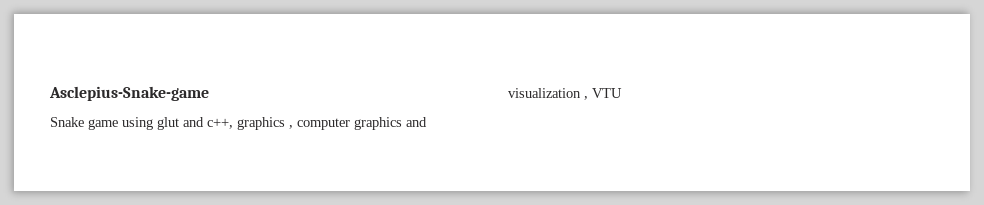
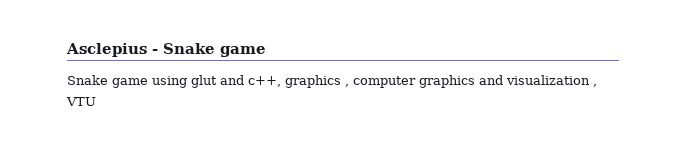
- Asclepius-Snake-game
+ Asclepius - Snake game

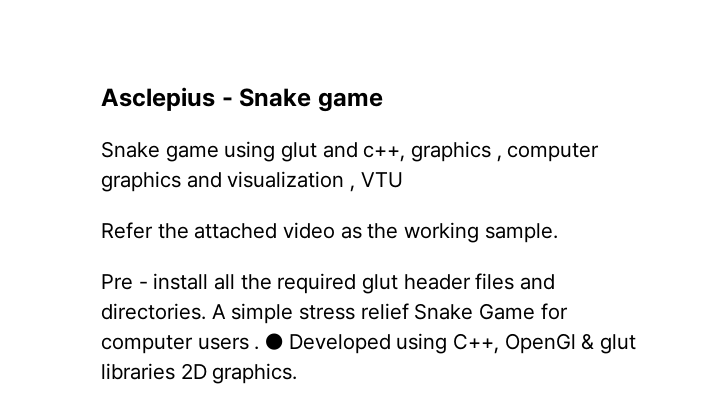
+ Refer the attached video as the working sample.
+ Pre - install all the required glut header files and directories. A simple stress relief Snake Game for computer users . ● Developed using C++, OpenGl & glut libraries 2D graphics.

